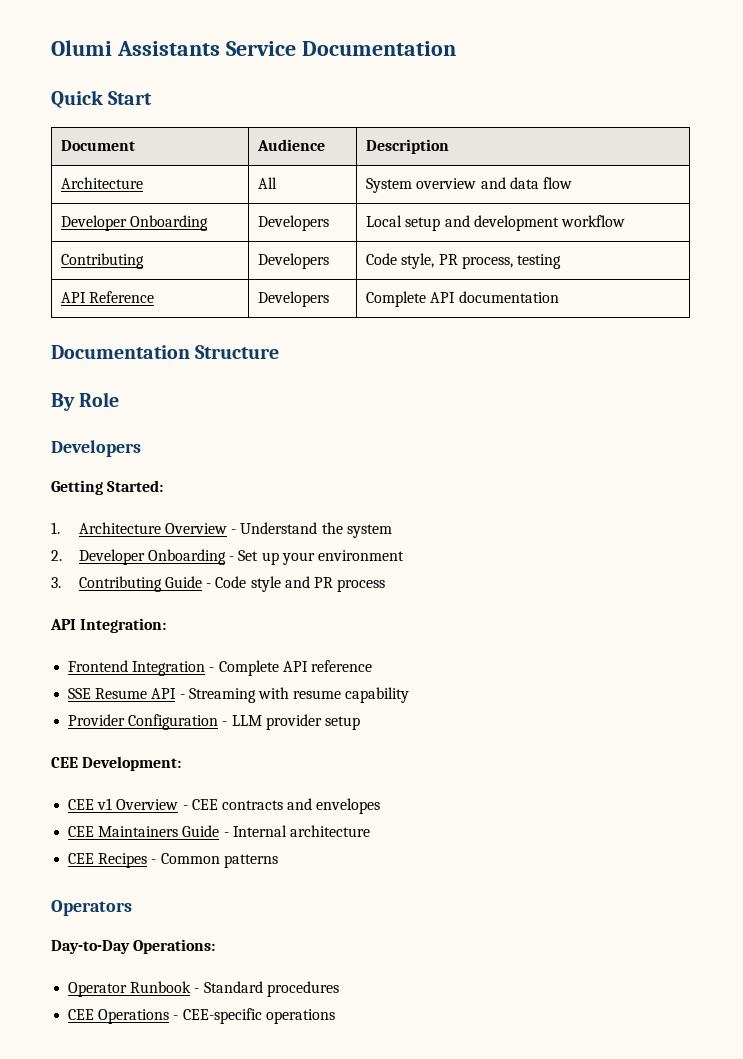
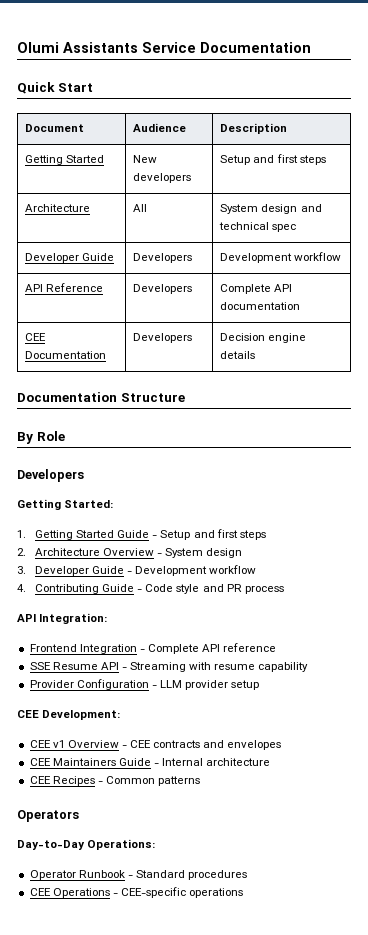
+ Getting Started | New developers | Setup and first steps
- Architecture | All | System overview and data flow
- Developer Onboarding | Developers | Local setup and development workflow
- Contributing | Developers | Code style, PR process, testing
+ Architecture | All | System design and technical spec
+ Developer Guide | Developers | Development workflow
+ CEE Documentation | Developers | Decision engine details
- 1. Architecture Overview - Understand the system
- 2. Developer Onboarding - Set up your environment
- 3. Contributing Guide - Code style and PR process
+ 1. Getting Started Guide - Setup and first steps
+ 2. Architecture Overview - System design
+ 3. Developer Guide - Development workflow
+ 4. Contributing Guide - Code style and PR process

